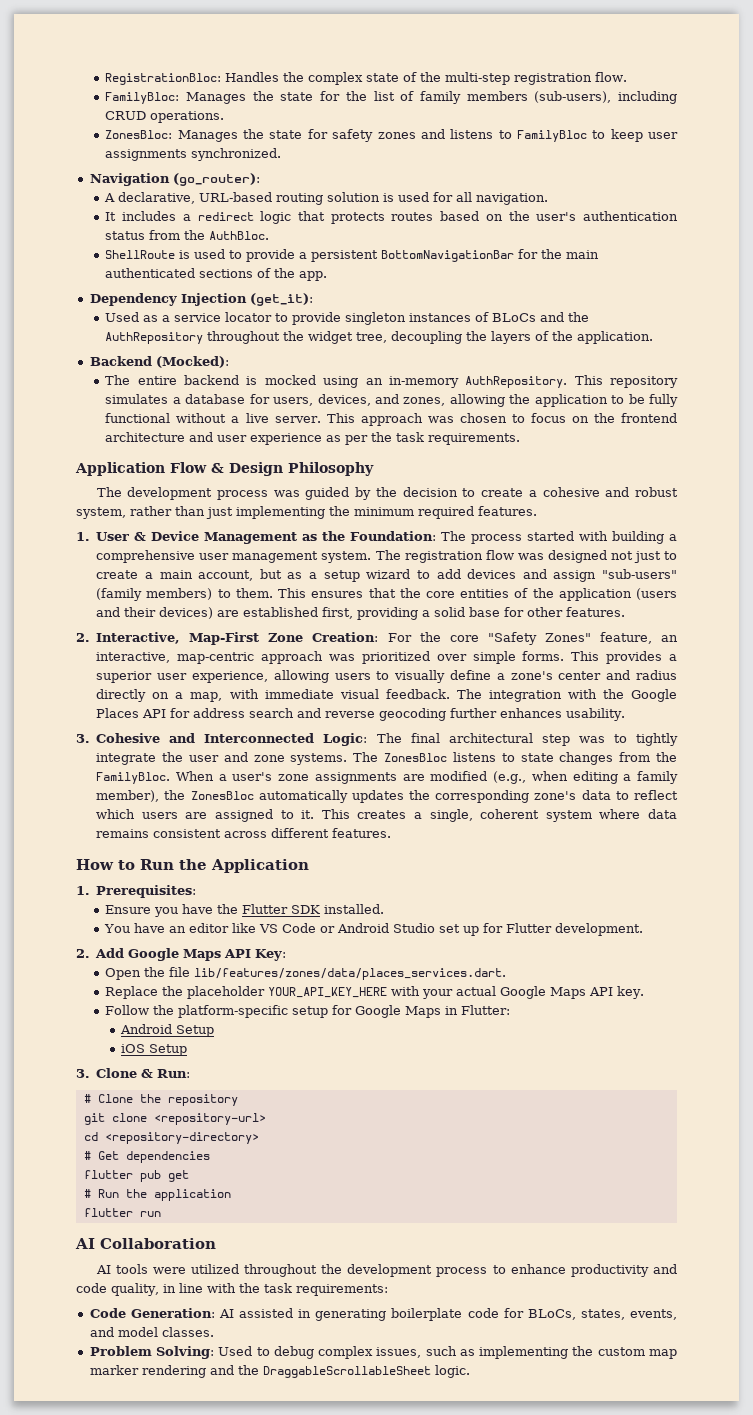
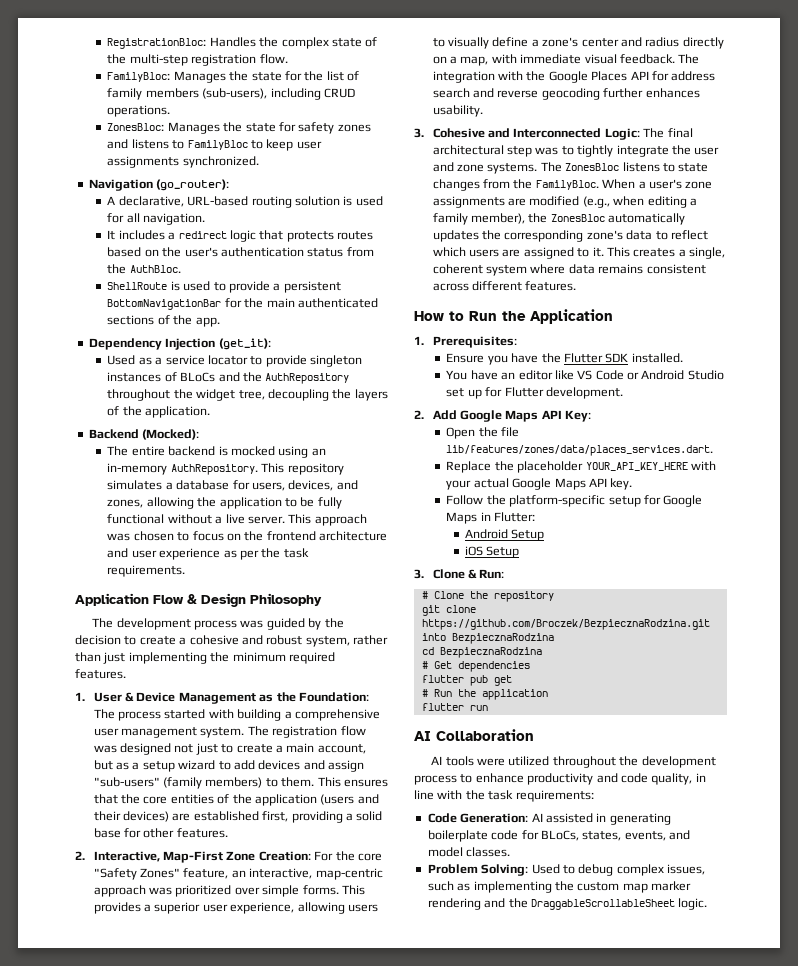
- git clone <repository-url>
+ git clone https://github.com/Broczek/BezpiecznaRodzina.git into BezpiecznaRodzina
- cd <repository-directory>
+ cd BezpiecznaRodzina

